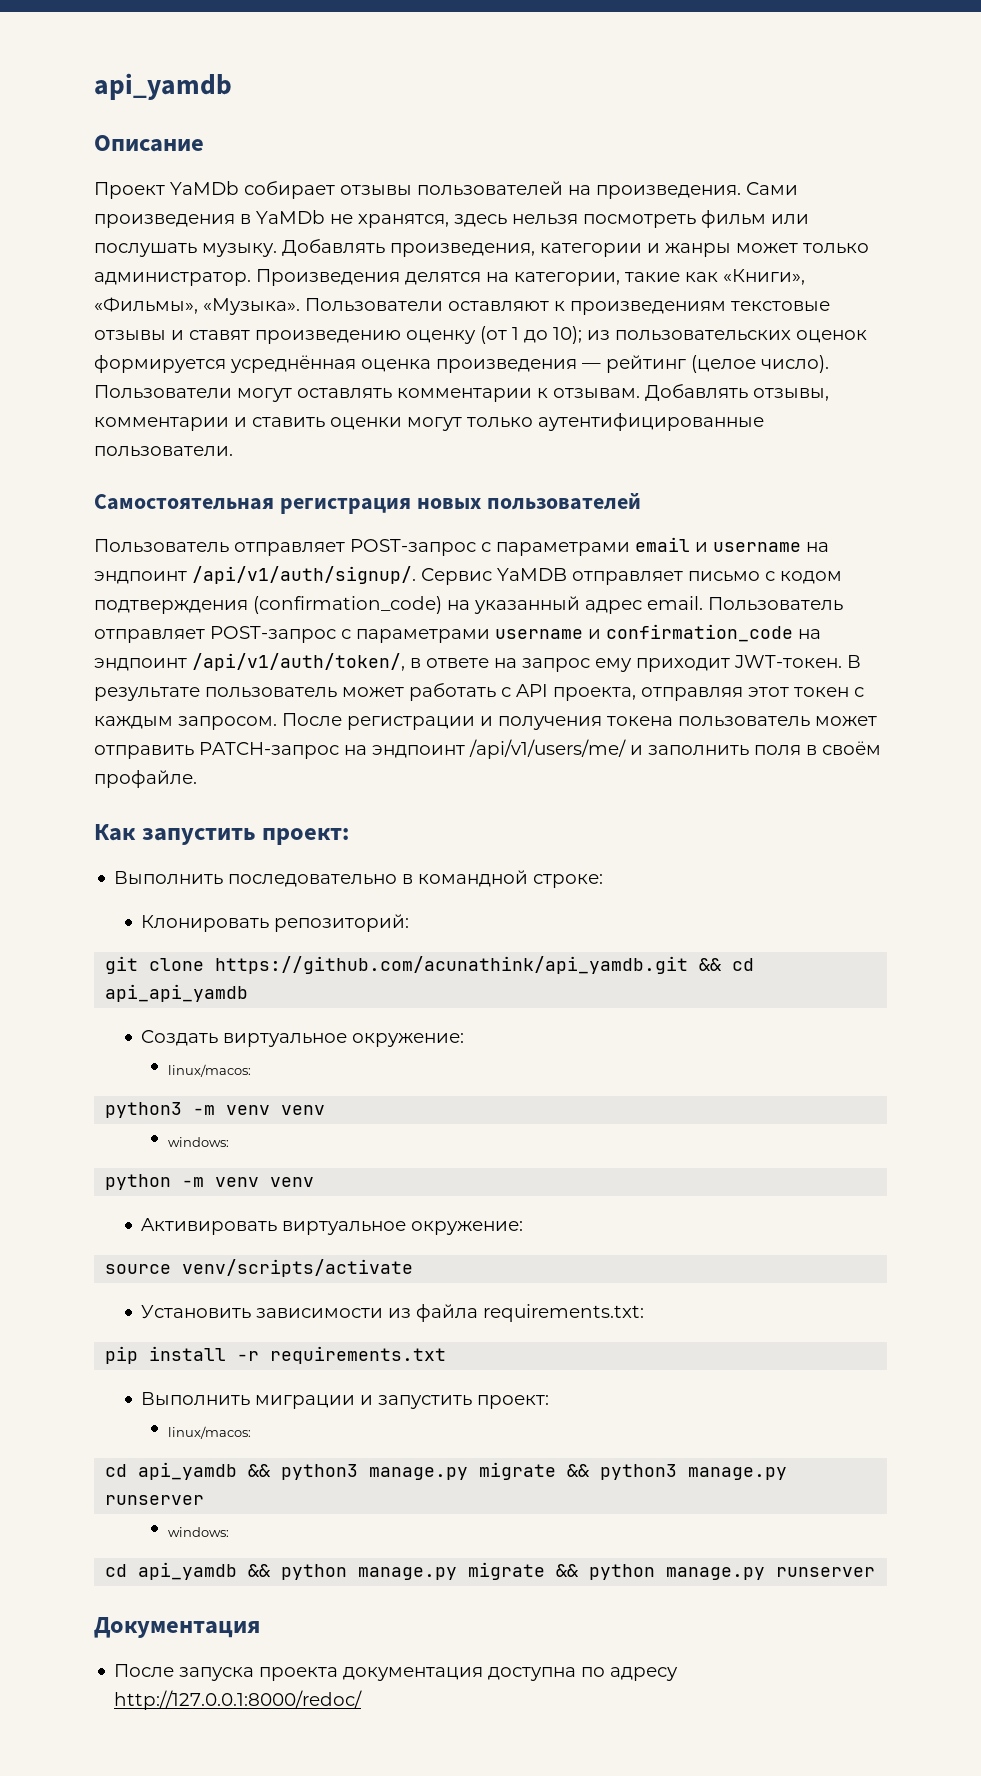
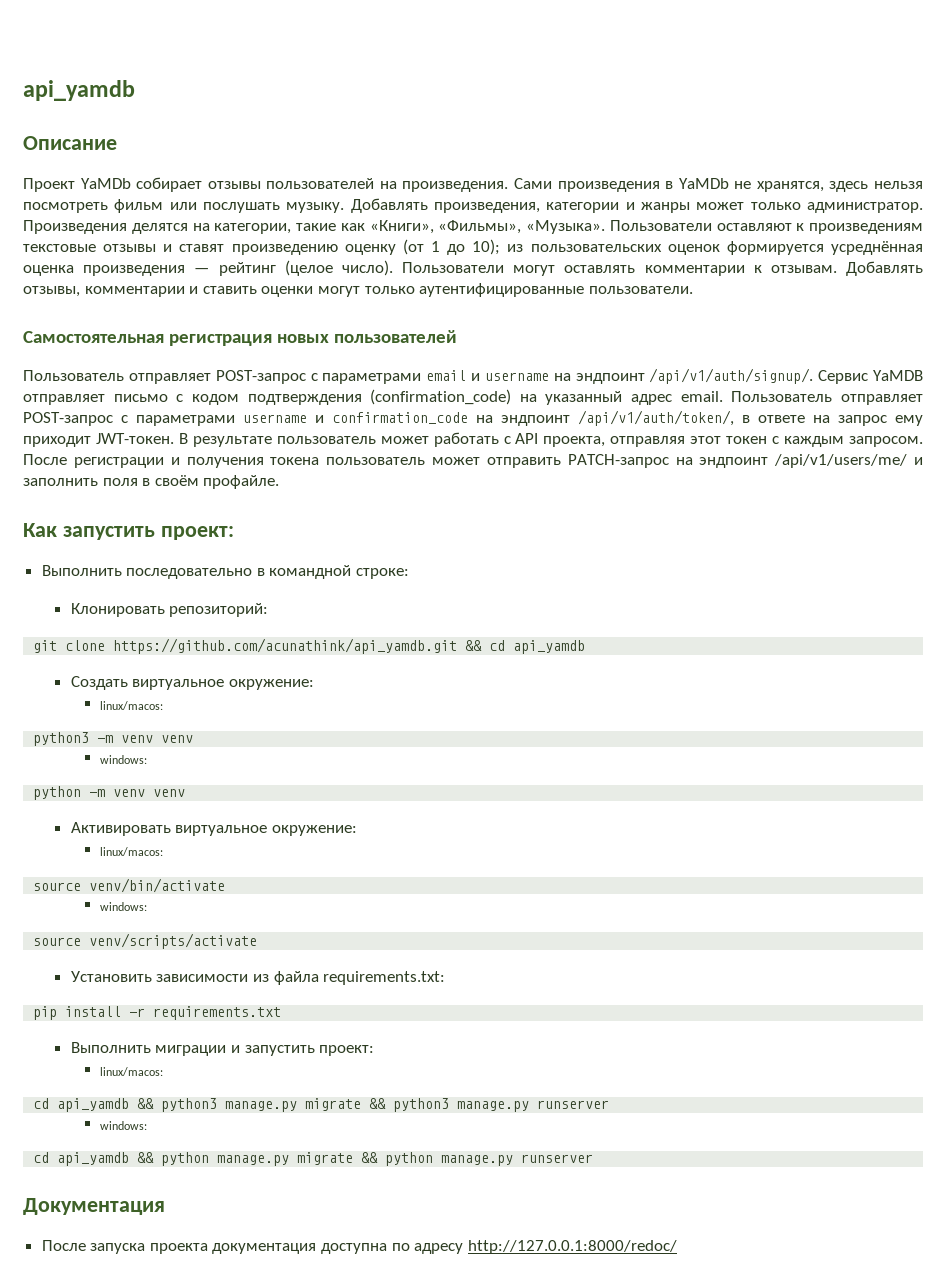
- git clone https://github.com/acunathink/api_yamdb.git && cd api_api_yamdb
+ git clone https://github.com/acunathink/api_yamdb.git && cd api_yamdb
  Aктивировать виртуальное окружение:
+ linux/macos:
+ source venv/bin/activate
+ windows:

